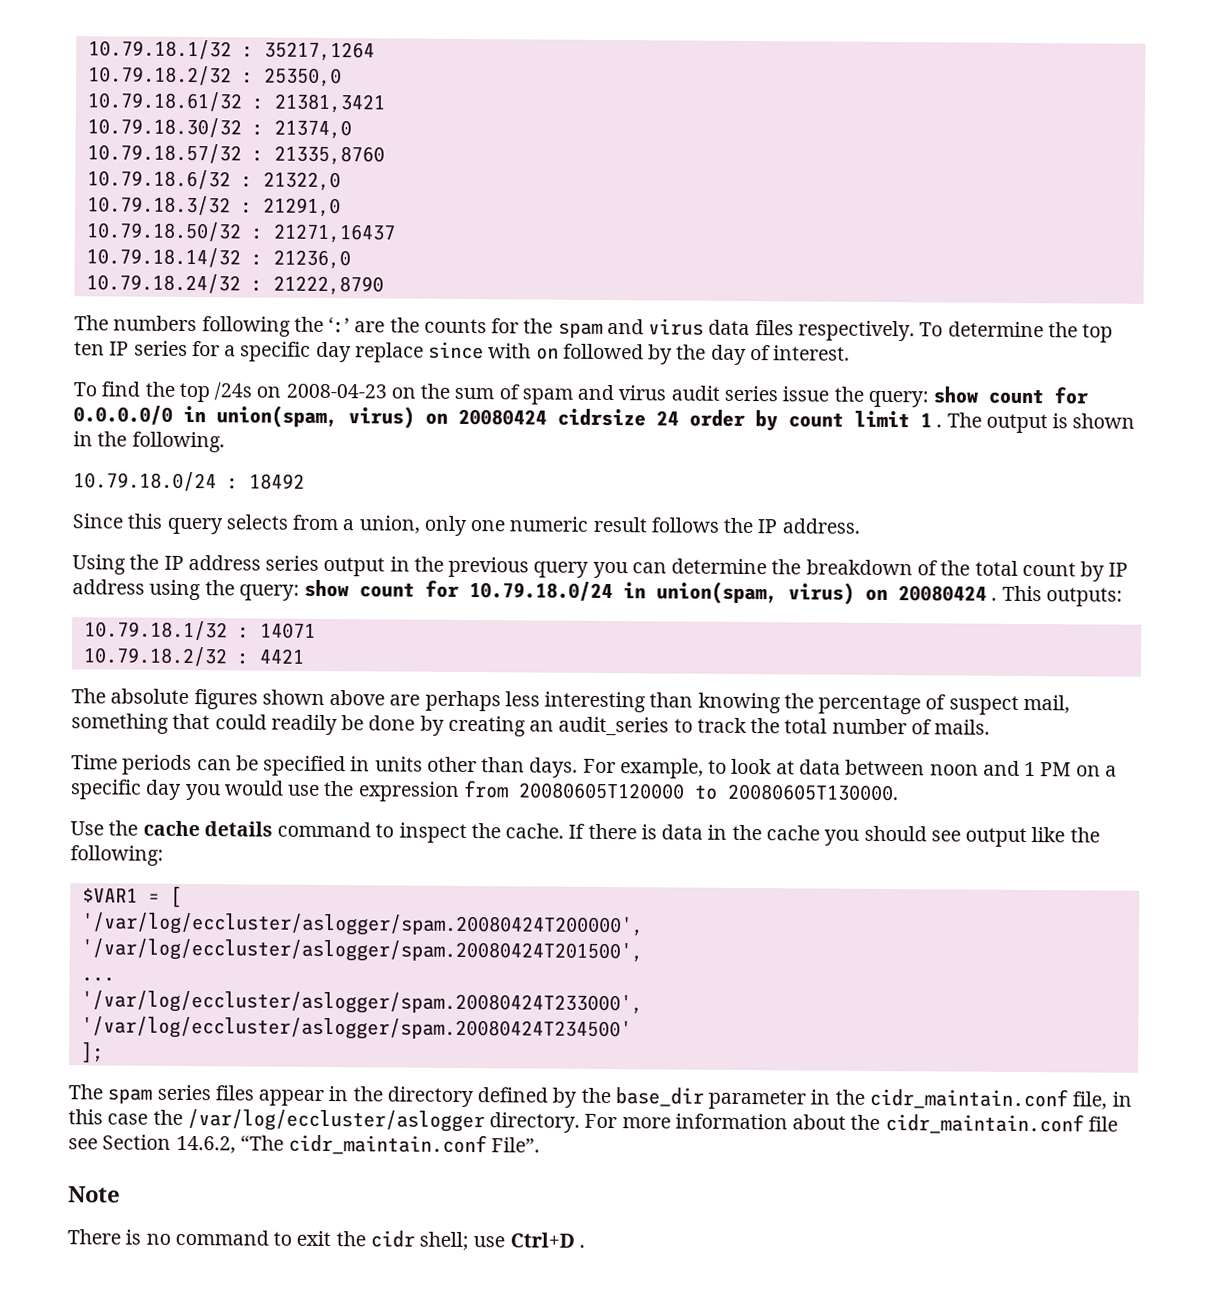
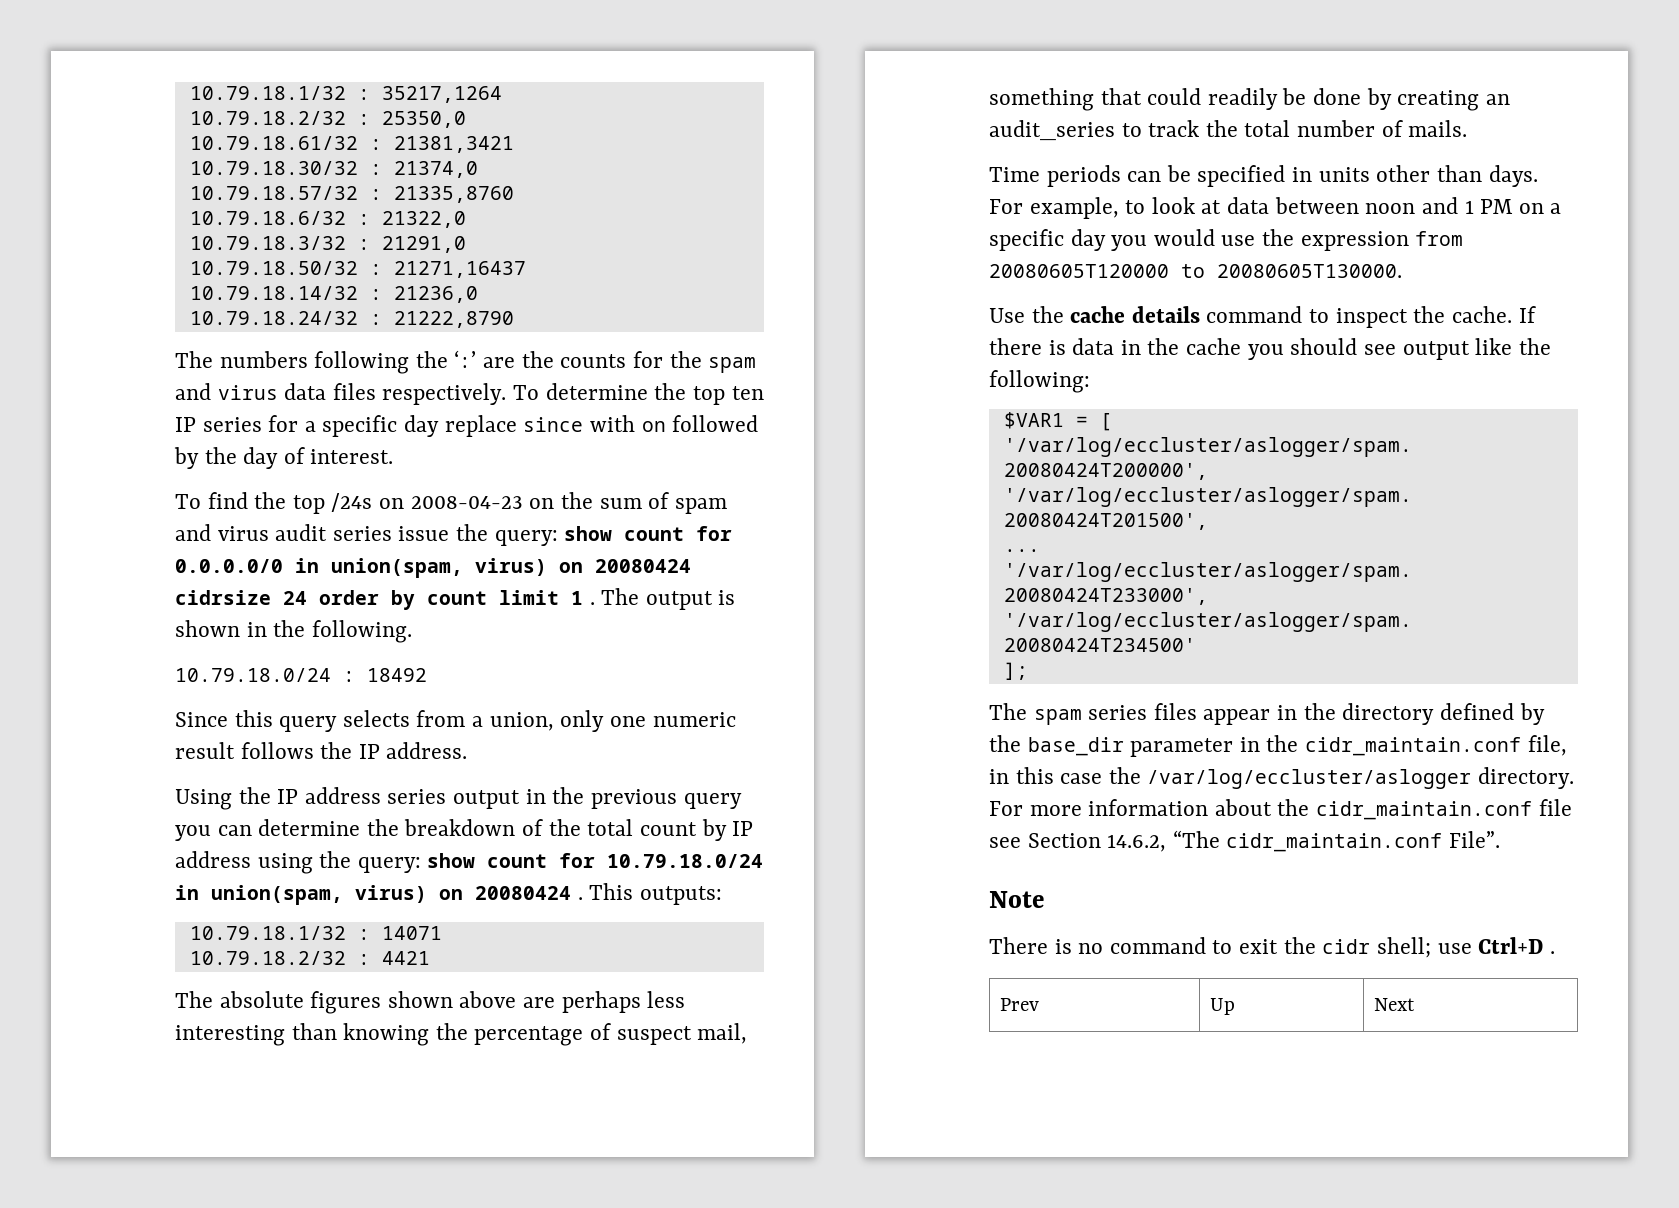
+ Prev | Up | Next

